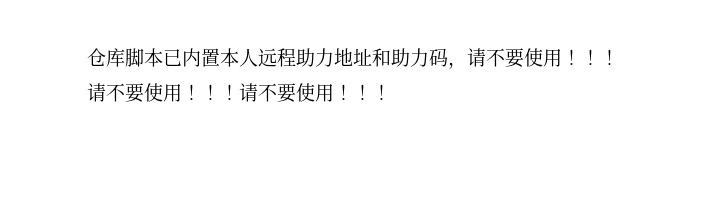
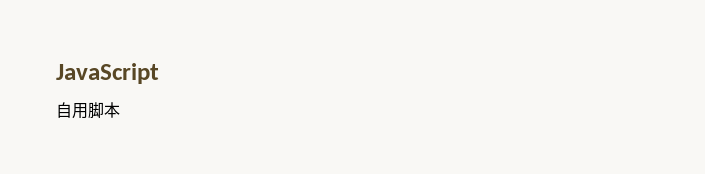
- 仓库脚本已内置本人远程助力地址和助力码，请不要使用！！！请不要使用！！！请不要使用！！！
+ JavaScript
+ 自用脚本

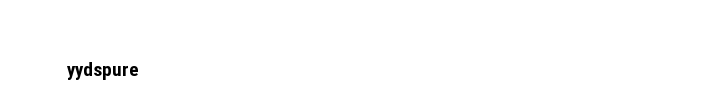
- JavaScript
- 自用脚本
+ yydspure

